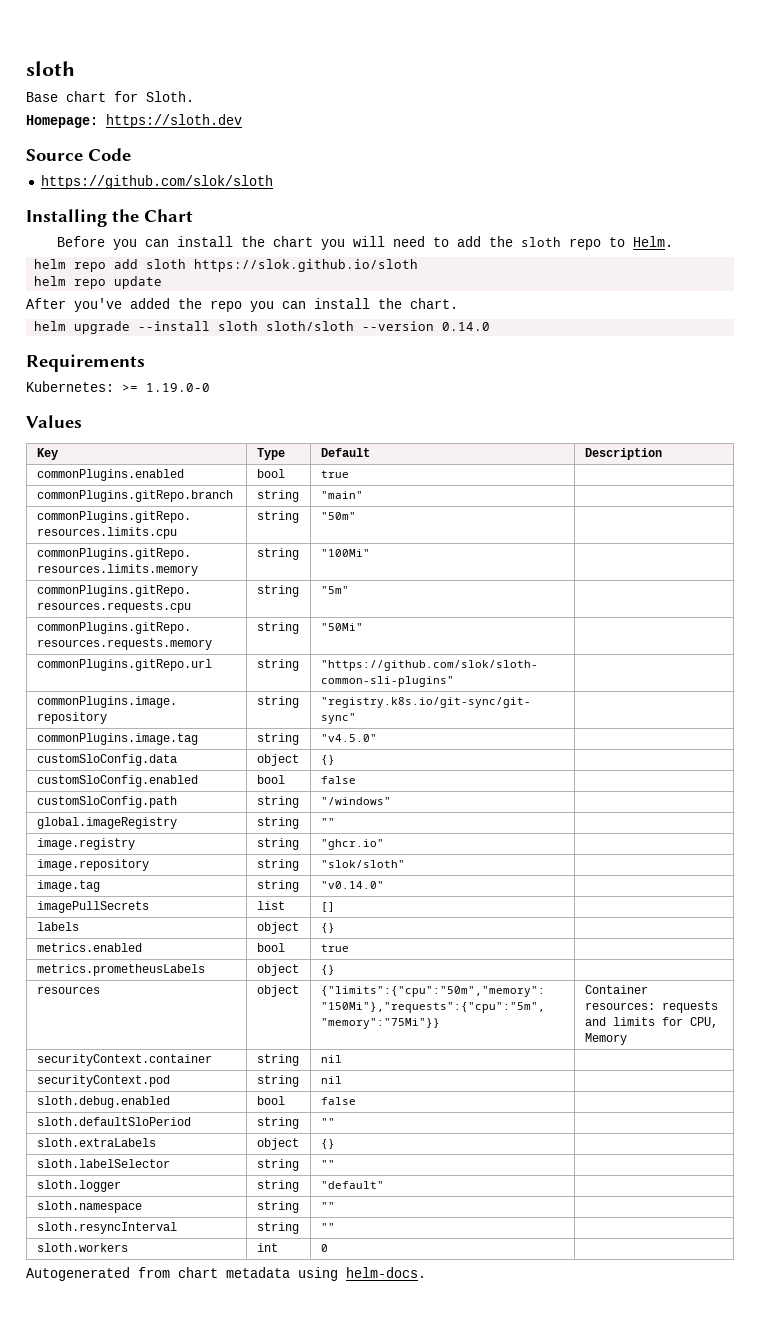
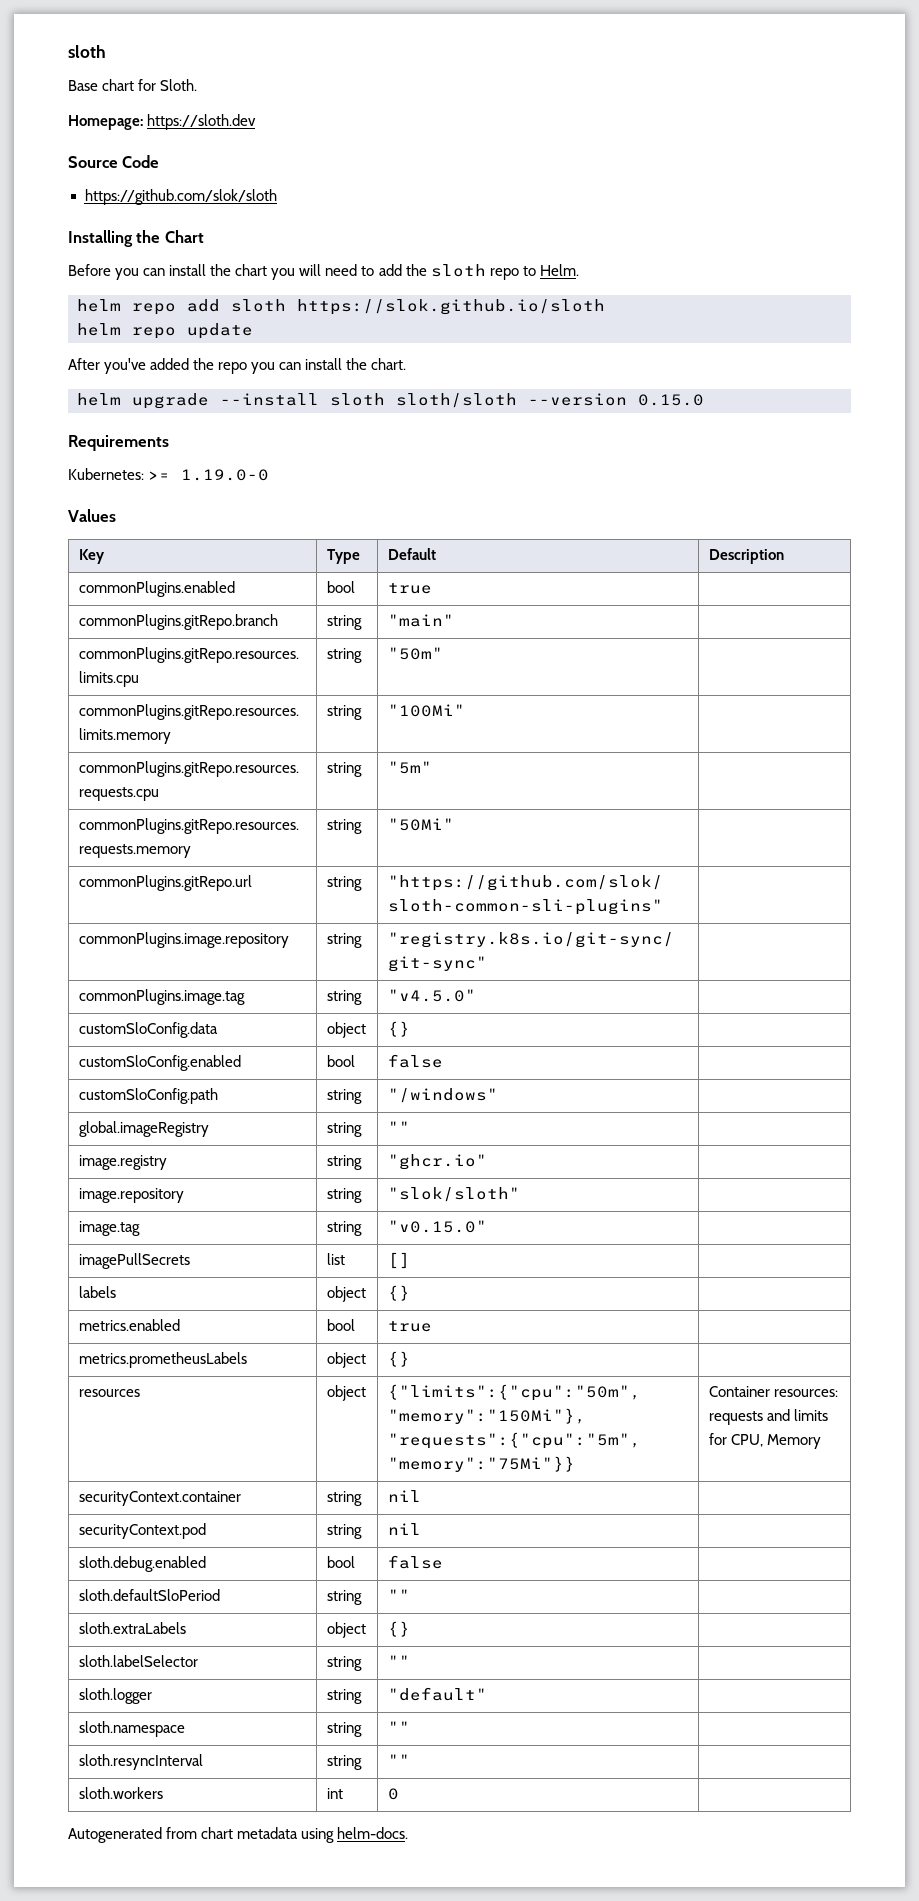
- helm upgrade --install sloth sloth/sloth --version 0.14.0
+ helm upgrade --install sloth sloth/sloth --version 0.15.0
- image.tag | string | "v0.14.0" |
+ image.tag | string | "v0.15.0" |

